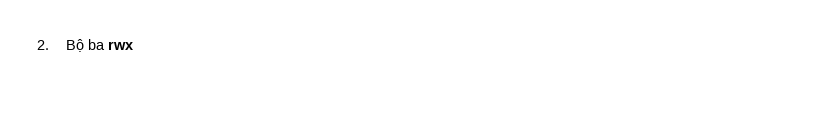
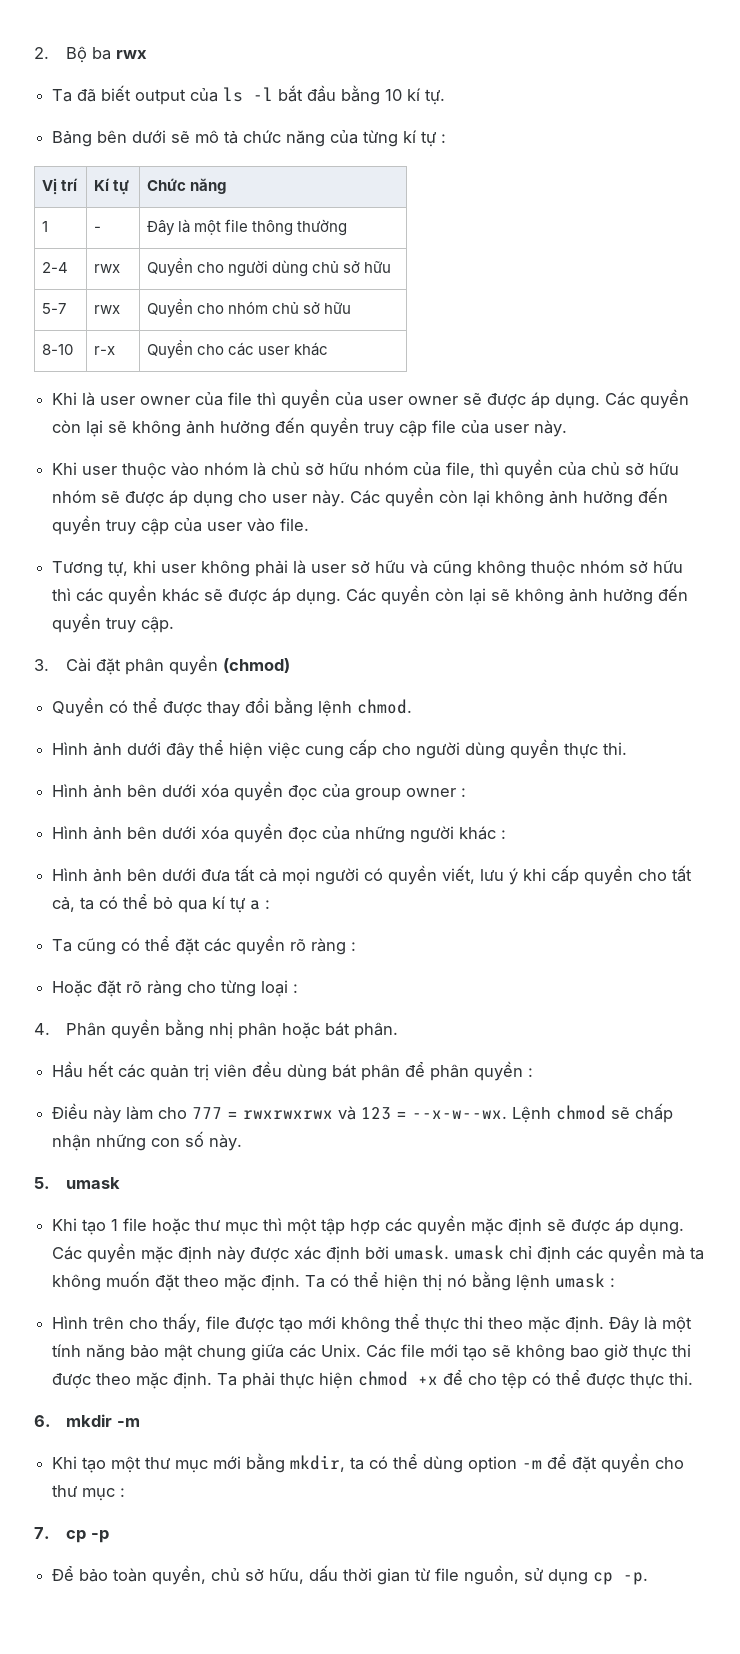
+ Ta đã biết output của ls -l bắt đầu bằng 10 kí tự.
+ Bảng bên dưới sẽ mô tả chức năng của từng kí tự :
+ Vị trí | Kí tự | Chức năng
+ 1 | - | Đây là một file thông thường
+ 2-4 | rwx | Quyền cho người dùng chủ sở hữu
+ 5-7 | rwx | Quyền cho nhóm chủ sở hữu
+ 8-10 | r-x | Quyền cho các user khác
+ Khi là user owner của file thì quyền của user owner sẽ được áp dụng. Các quyền còn lại sẽ không ảnh hưởng đến quyền truy cập file của user này.
+ Khi user thuộc vào nhóm là chủ sở hữu nhóm của file, thì quyền của chủ sở hữu nhóm sẽ được áp dụng cho user này. Các quyền còn lại không ảnh hưởng đến quyền truy cập của user vào file.
+ Tương tự, khi user không phải là user sở hữu và cũng không thuộc nhóm sở hữu thì các quyền khác sẽ được áp dụng. Các quyền còn lại sẽ không ảnh hưởng đến quyền truy cập.
+ 3. Cài đặt phân quyền (chmod)
+ Quyền có thể được thay đổi bằng lệnh chmod.
+ Hình ảnh dưới đây thể hiện việc cung cấp cho người dùng quyền thực thi.
+ Hình ảnh bên dưới xóa quyền đọc của group owner :
+ Hình ảnh bên dưới xóa quyền đọc của những người khác :
+ Hình ảnh bên dưới đưa tất cả mọi người có quyền viết, lưu ý khi cấp quyền cho tất cả, ta có thể bỏ qua kí tự a :
+ Ta cũng có thể đặt các quyền rõ ràng :
+ Hoặc đặt rõ ràng cho từng loại :
+ 4. Phân quyền bằng nhị phân hoặc bát phân.
+ Hầu hết các quản trị viên đều dùng bát phân để phân quyền :
+ Điều này làm cho 777 = rwxrwxrwx và 123 = --x-w--wx. Lệnh chmod sẽ chấp nhận những con số này.
+ 5. umask
+ Khi tạo 1 file hoặc thư mục thì một tập hợp các quyền mặc định sẽ được áp dụng. Các quyền mặc định này được xác định bởi umask. umask chỉ định các quyền mà ta không muốn đặt theo mặc định. Ta có thể hiện thị nó bằng lệnh umask :
+ Hình trên cho thấy, file được tạo mới không thể thực thi theo mặc định. Đây là một tính năng bảo mật chung giữa các Unix. Các file mới tạo sẽ không bao giờ thực thi được theo mặc định. Ta phải thực hiện chmod +x để cho tệp có thể được thực thi.
+ 6. mkdir -m
+ Khi tạo một thư mục mới bằng mkdir, ta có thể dùng option -m để đặt quyền cho thư mục :
+ 7. cp -p
+ Để bảo toàn quyền, chủ sở hữu, dấu thời gian từ file nguồn, sử dụng cp -p.

